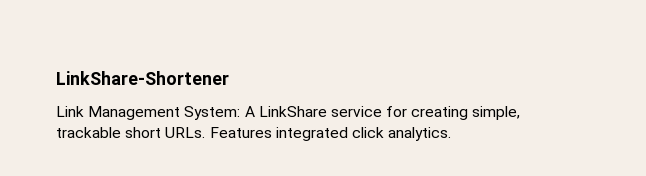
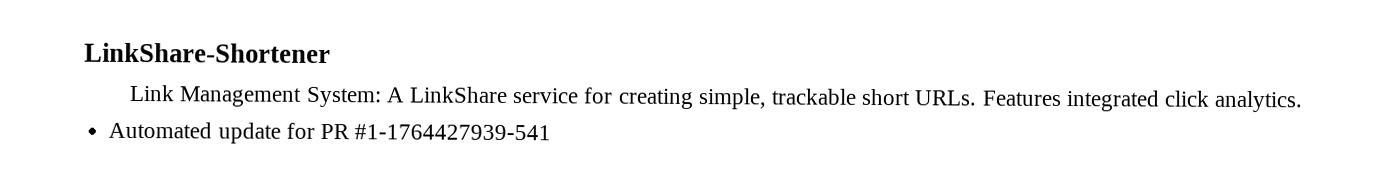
+ Automated update for PR #1-1764427939-541

